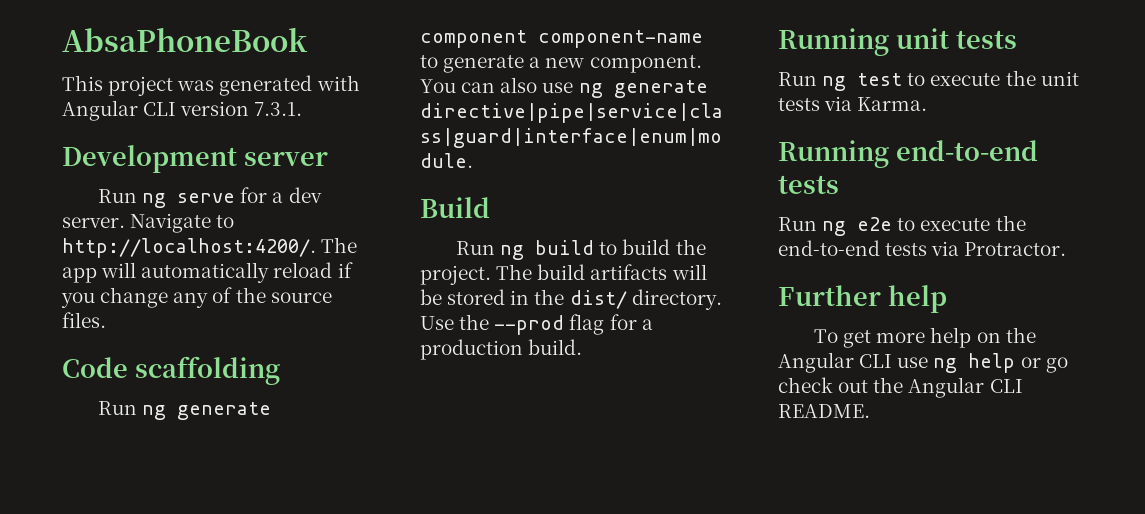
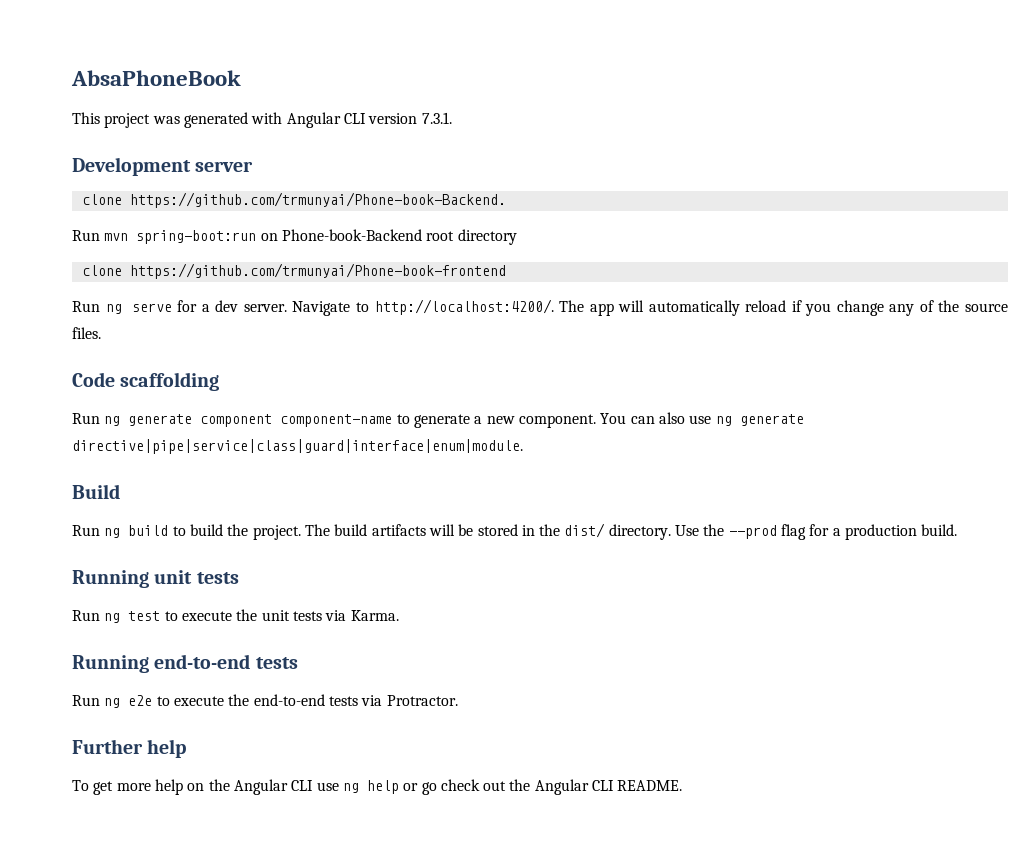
+ clone https://github.com/trmunyai/Phone-book-Backend.
+ Run mvn spring-boot:run on Phone-book-Backend root directory
+ clone https://github.com/trmunyai/Phone-book-frontend

